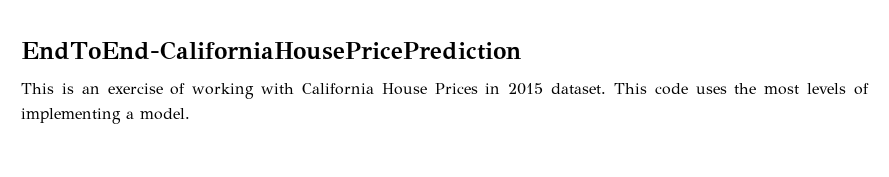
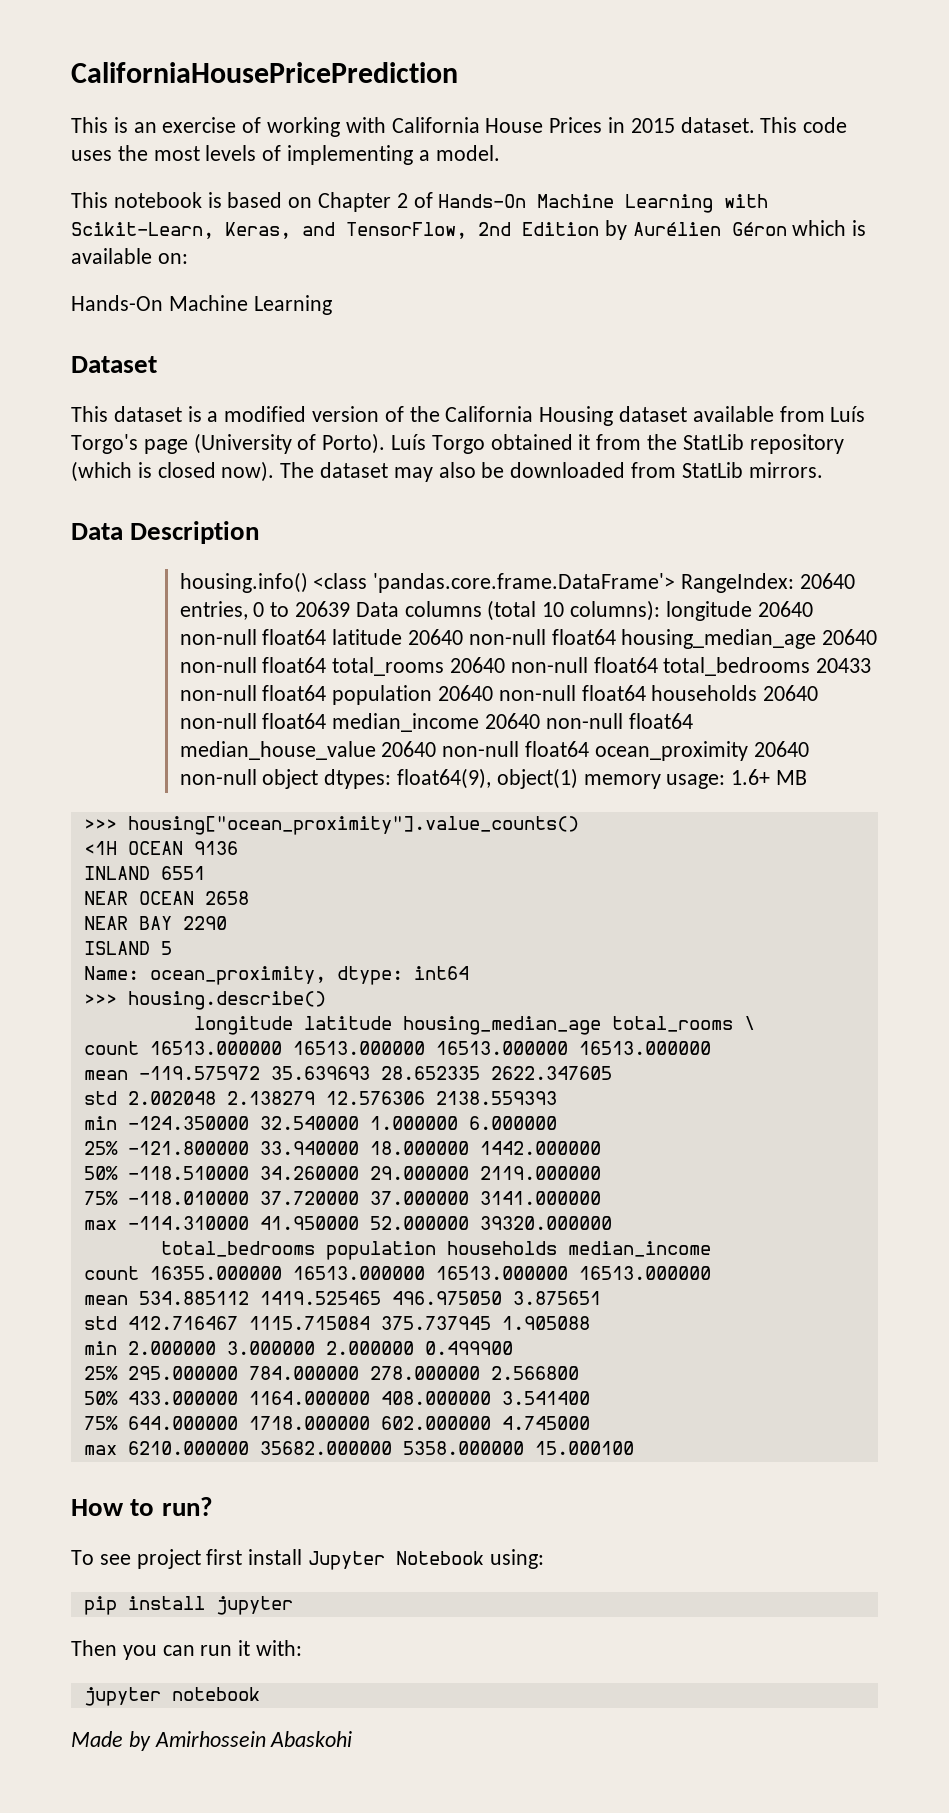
- EndToEnd-CaliforniaHousePricePrediction
+ CaliforniaHousePricePrediction
+ This notebook is based on Chapter 2 of Hands-On Machine Learning with Scikit-Learn, Keras, and TensorFlow, 2nd Edition by Aurélien Géron which is available on:
+ Hands-On Machine Learning
+ Dataset
+ This dataset is a modified version of the California Housing dataset available from Luís Torgo's page (University of Porto). Luís Torgo obtained it from the StatLib repository (which is closed now). The dataset may also be downloaded from StatLib mirrors.
+ Data Description
+ housing.info() <class 'pandas.core.frame.DataFrame'> RangeIndex: 20640 entries, 0 to 20639 Data columns (total 10 columns): longitude 20640 non-null float64 latitude 20640 non-null float64 housing_median_age 20640 non-null float64 total_rooms 20640 non-null float64 total_bedrooms 20433 non-null float64 population 20640 non-null float64 households 20640 non-null float64 median_income 20640 non-null float64 median_house_value 20640 non-null float64 ocean_proximity 20640 non-null object dtypes: float64(9), object(1) memory usage: 1.6+ MB
+ >>> housing["ocean_proximity"].value_counts()
+ <1H OCEAN 9136
+ INLAND 6551
+ NEAR OCEAN 2658
+ NEAR BAY 2290
+ ISLAND 5
+ Name: ocean_proximity, dtype: int64
+ >>> housing.describe()
+ longitude latitude housing_median_age total_rooms \
+ count 16513.000000 16513.000000 16513.000000 16513.000000
+ mean -119.575972 35.639693 28.652335 2622.347605
+ std 2.002048 2.138279 12.576306 2138.559393
+ min -124.350000 32.540000 1.000000 6.000000
+ 25% -121.800000 33.940000 18.000000 1442.000000
+ 50% -118.510000 34.260000 29.000000 2119.000000
+ 75% -118.010000 37.720000 37.000000 3141.000000
+ max -114.310000 41.950000 52.000000 39320.000000
+ total_bedrooms population households median_income
+ count 16355.000000 16513.000000 16513.000000 16513.000000
+ mean 534.885112 1419.525465 496.975050 3.875651
+ std 412.716467 1115.715084 375.737945 1.905088
+ min 2.000000 3.000000 2.000000 0.499900
+ 25% 295.000000 784.000000 278.000000 2.566800
+ 50% 433.000000 1164.000000 408.000000 3.541400
+ 75% 644.000000 1718.000000 602.000000 4.745000
+ max 6210.000000 35682.000000 5358.000000 15.000100
+ How to run?
+ To see project first install Jupyter Notebook using:
+ pip install jupyter
+ Then you can run it with:
+ jupyter notebook
+ Made by Amirhossein Abaskohi

